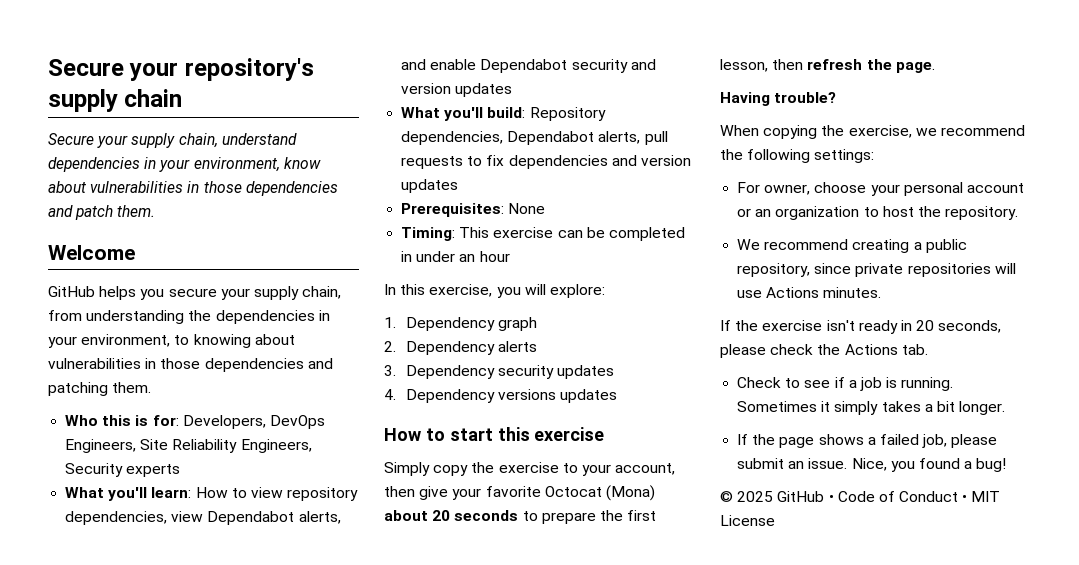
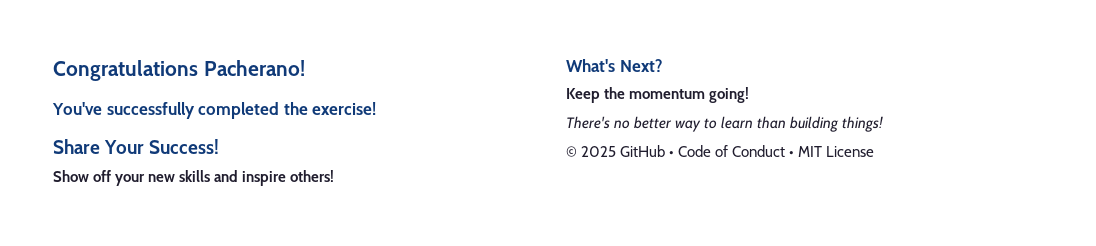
- Secure your repository's supply chain
- Secure your supply chain, understand dependencies in your environment, know about vulnerabilities in those dependencies and patch them.
- Welcome
- GitHub helps you secure your supply chain, from understanding the dependencies in your environment, to knowing about vulnerabilities in those dependencies and patching them.
- Who this is for: Developers, DevOps Engineers, Site Reliability Engineers, Security experts
- What you'll learn: How to view repository dependencies, view Dependabot alerts, and enable Dependabot security and version updates
- What you'll build: Repository dependencies, Dependabot alerts, pull requests to fix dependencies and version updates
- Prerequisites: None
- Timing: This exercise can be completed in under an hour
- In this exercise, you will explore:
- 1. Dependency graph
- 2. Dependency alerts
- 3. Dependency security updates
- 4. Dependency versions updates
- How to start this exercise
- Simply copy the exercise to your account, then give your favorite Octocat (Mona) about 20 seconds to prepare the first lesson, then refresh the page.
- Having trouble?
- When copying the exercise, we recommend the following settings:
- For owner, choose your personal account or an organization to host the repository.
- We recommend creating a public repository, since private repositories will use Actions minutes.
- If the exercise isn't ready in 20 seconds, please check the Actions tab.
- Check to see if a job is running. Sometimes it simply takes a bit longer.
- If the page shows a failed job, please submit an issue. Nice, you found a bug!
+ Congratulations Pacherano!
+ You've successfully completed the exercise!
+ Share Your Success!
+ Show off your new skills and inspire others!
+ What's Next?
+ Keep the momentum going!
+ There's no better way to learn than building things!

